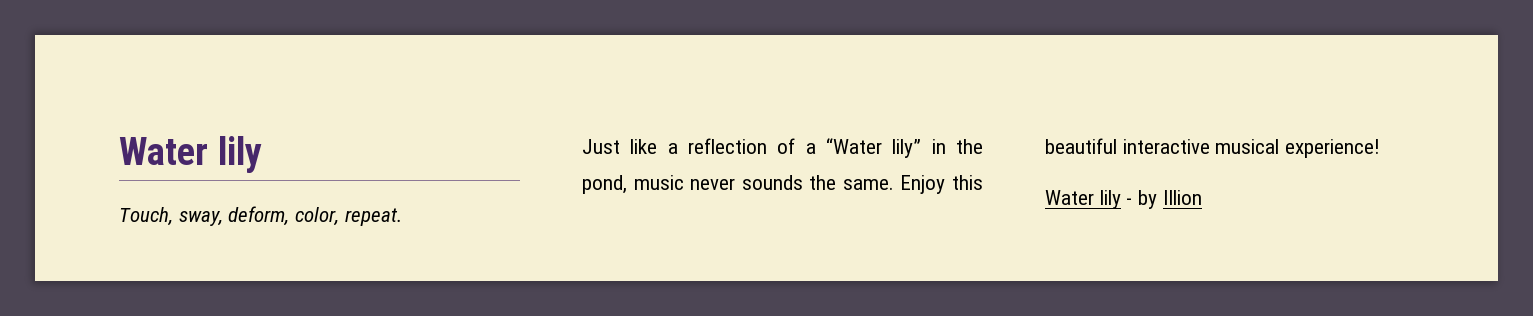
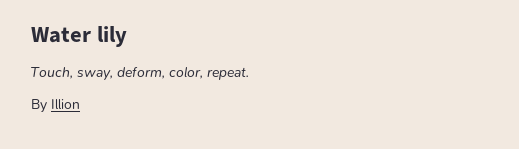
- Just like a reflection of a “Water lily” in the pond, music never sounds the same. Enjoy this beautiful interactive musical experience!
- Water lily - by Illion
+ By Illion

